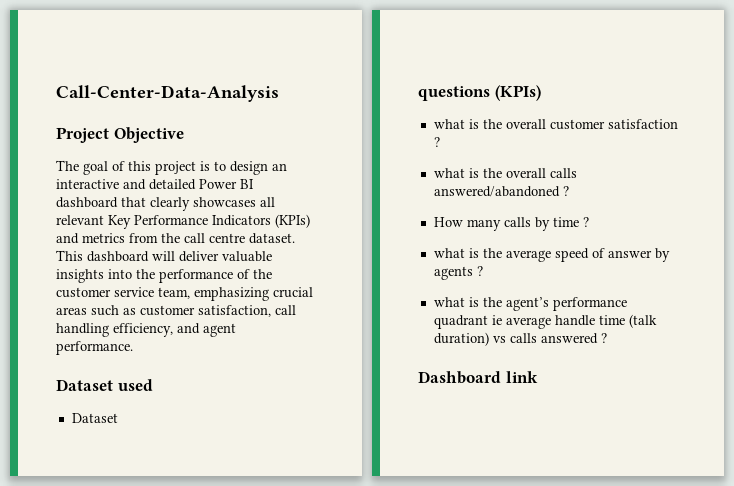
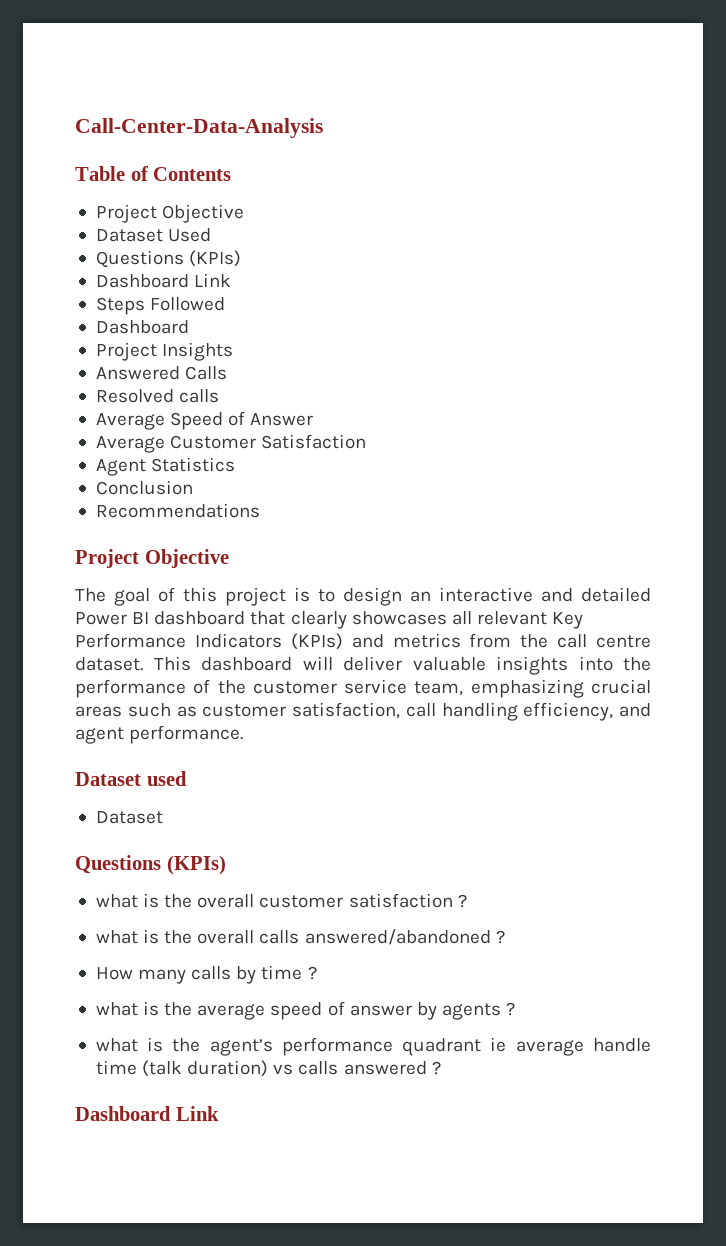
+ Table of Contents
+ Project Objective
+ Dataset Used
+ Questions (KPIs)
+ Dashboard Link
+ Steps Followed
+ Dashboard
+ Project Insights
+ Answered Calls
+ Resolved calls
+ Average Speed of Answer
+ Average Customer Satisfaction
+ Agent Statistics
+ Conclusion
+ Recommendations
  Dataset used
  Dataset
- questions (KPIs)
+ Questions (KPIs)
  what is the agent’s performance quadrant ie average handle time (talk duration) vs calls answered ?
- Dashboard link
+ Dashboard Link

